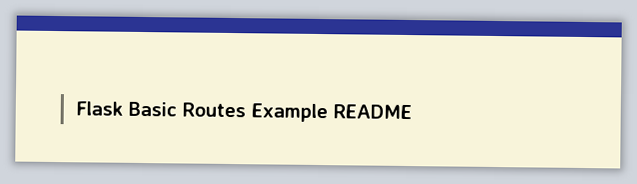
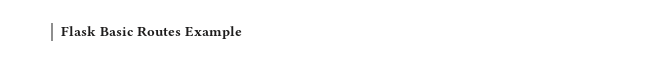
- Flask Basic Routes Example README
+ Flask Basic Routes Example

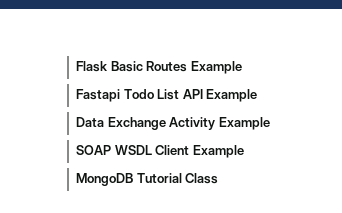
+ Fastapi Todo List API Example
+ Data Exchange Activity Example
+ SOAP WSDL Client Example
+ MongoDB Tutorial Class

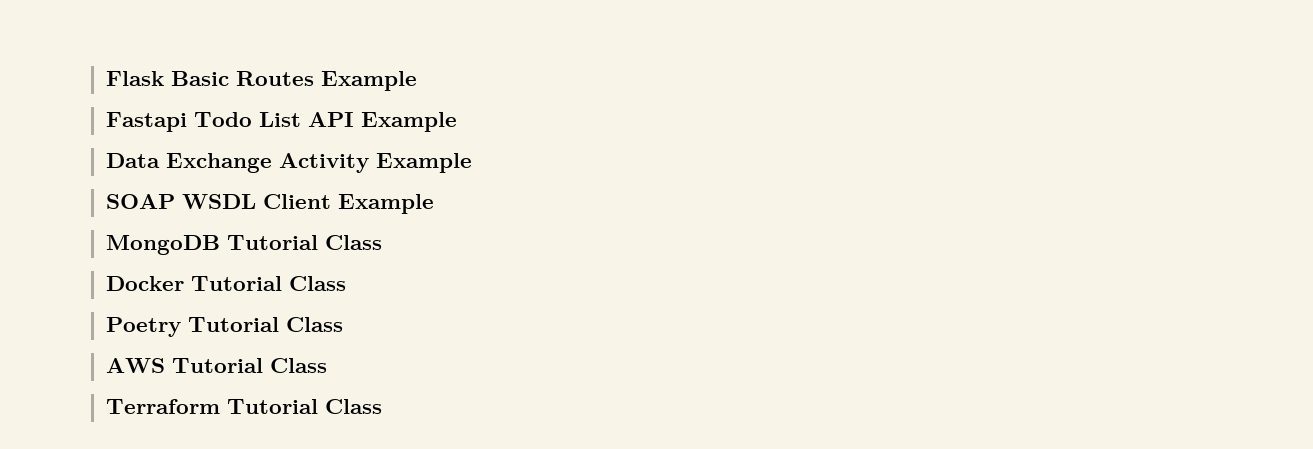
+ Docker Tutorial Class
+ Poetry Tutorial Class
+ AWS Tutorial Class
+ Terraform Tutorial Class

